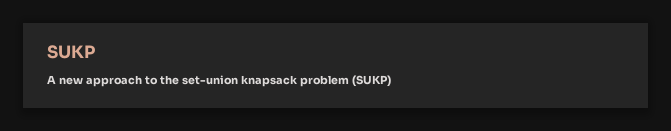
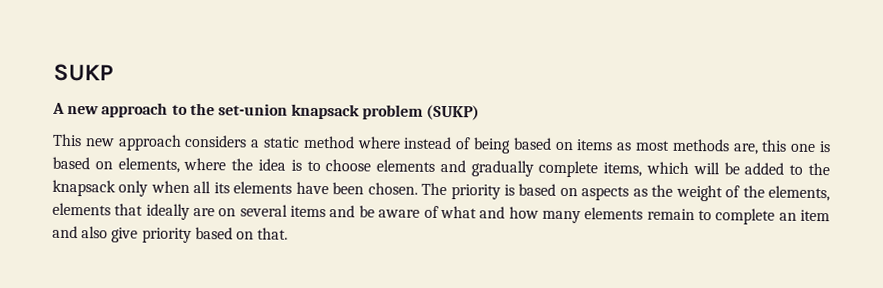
+ This new approach considers a static method where instead of being based on items as most methods are, this one is based on elements, where the idea is to choose elements and gradually complete items, which will be added to the knapsack only when all its elements have been chosen. The priority is based on aspects as the weight of the elements, elements that ideally are on several items and be aware of what and how many elements remain to complete an item and also give priority based on that.

